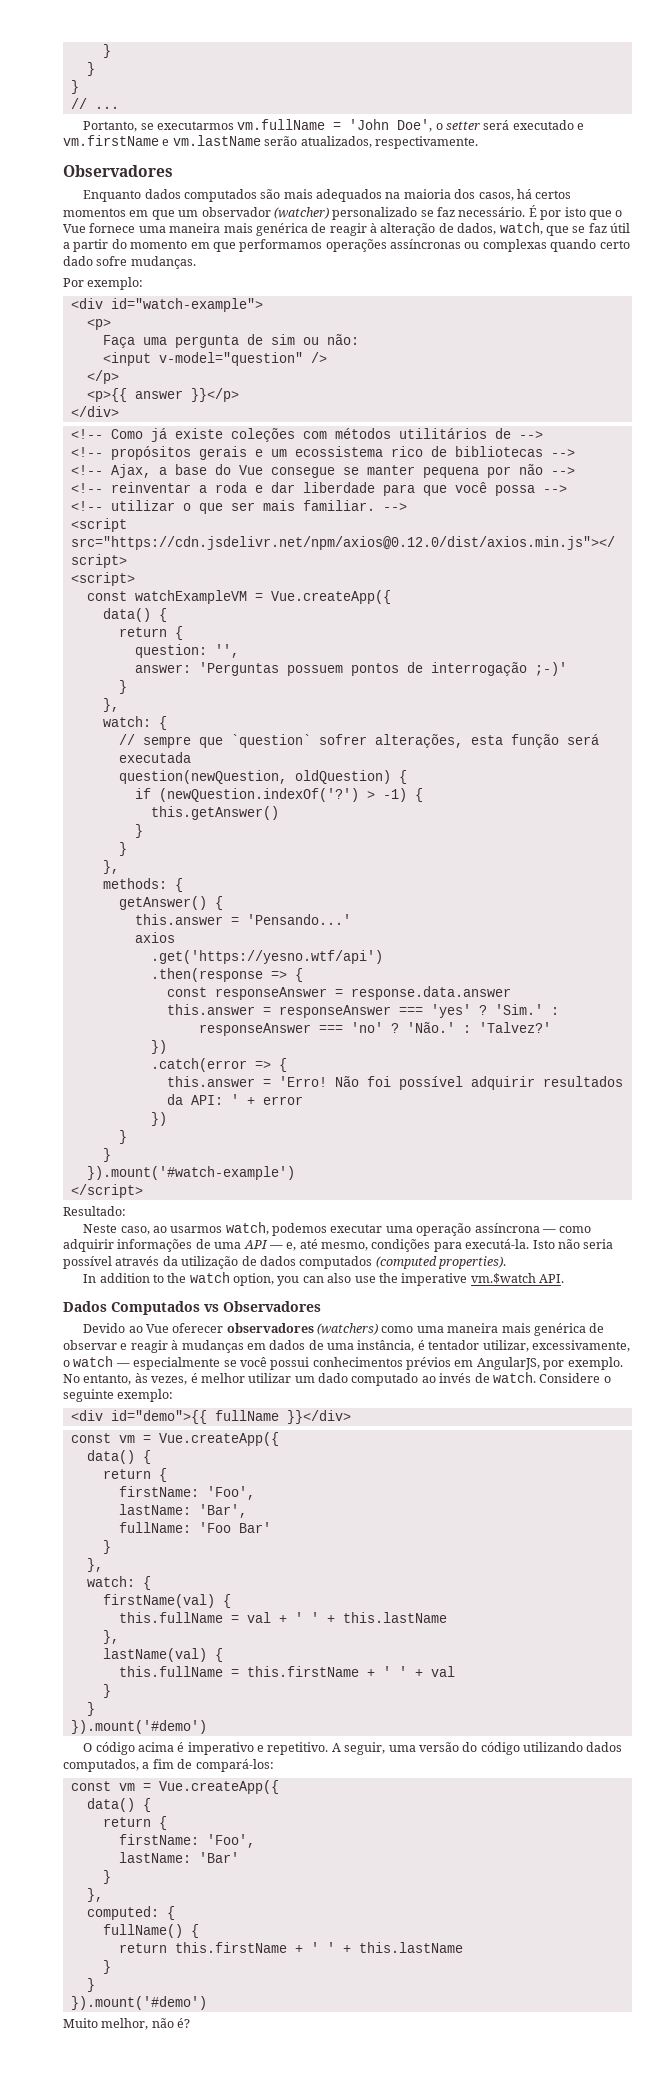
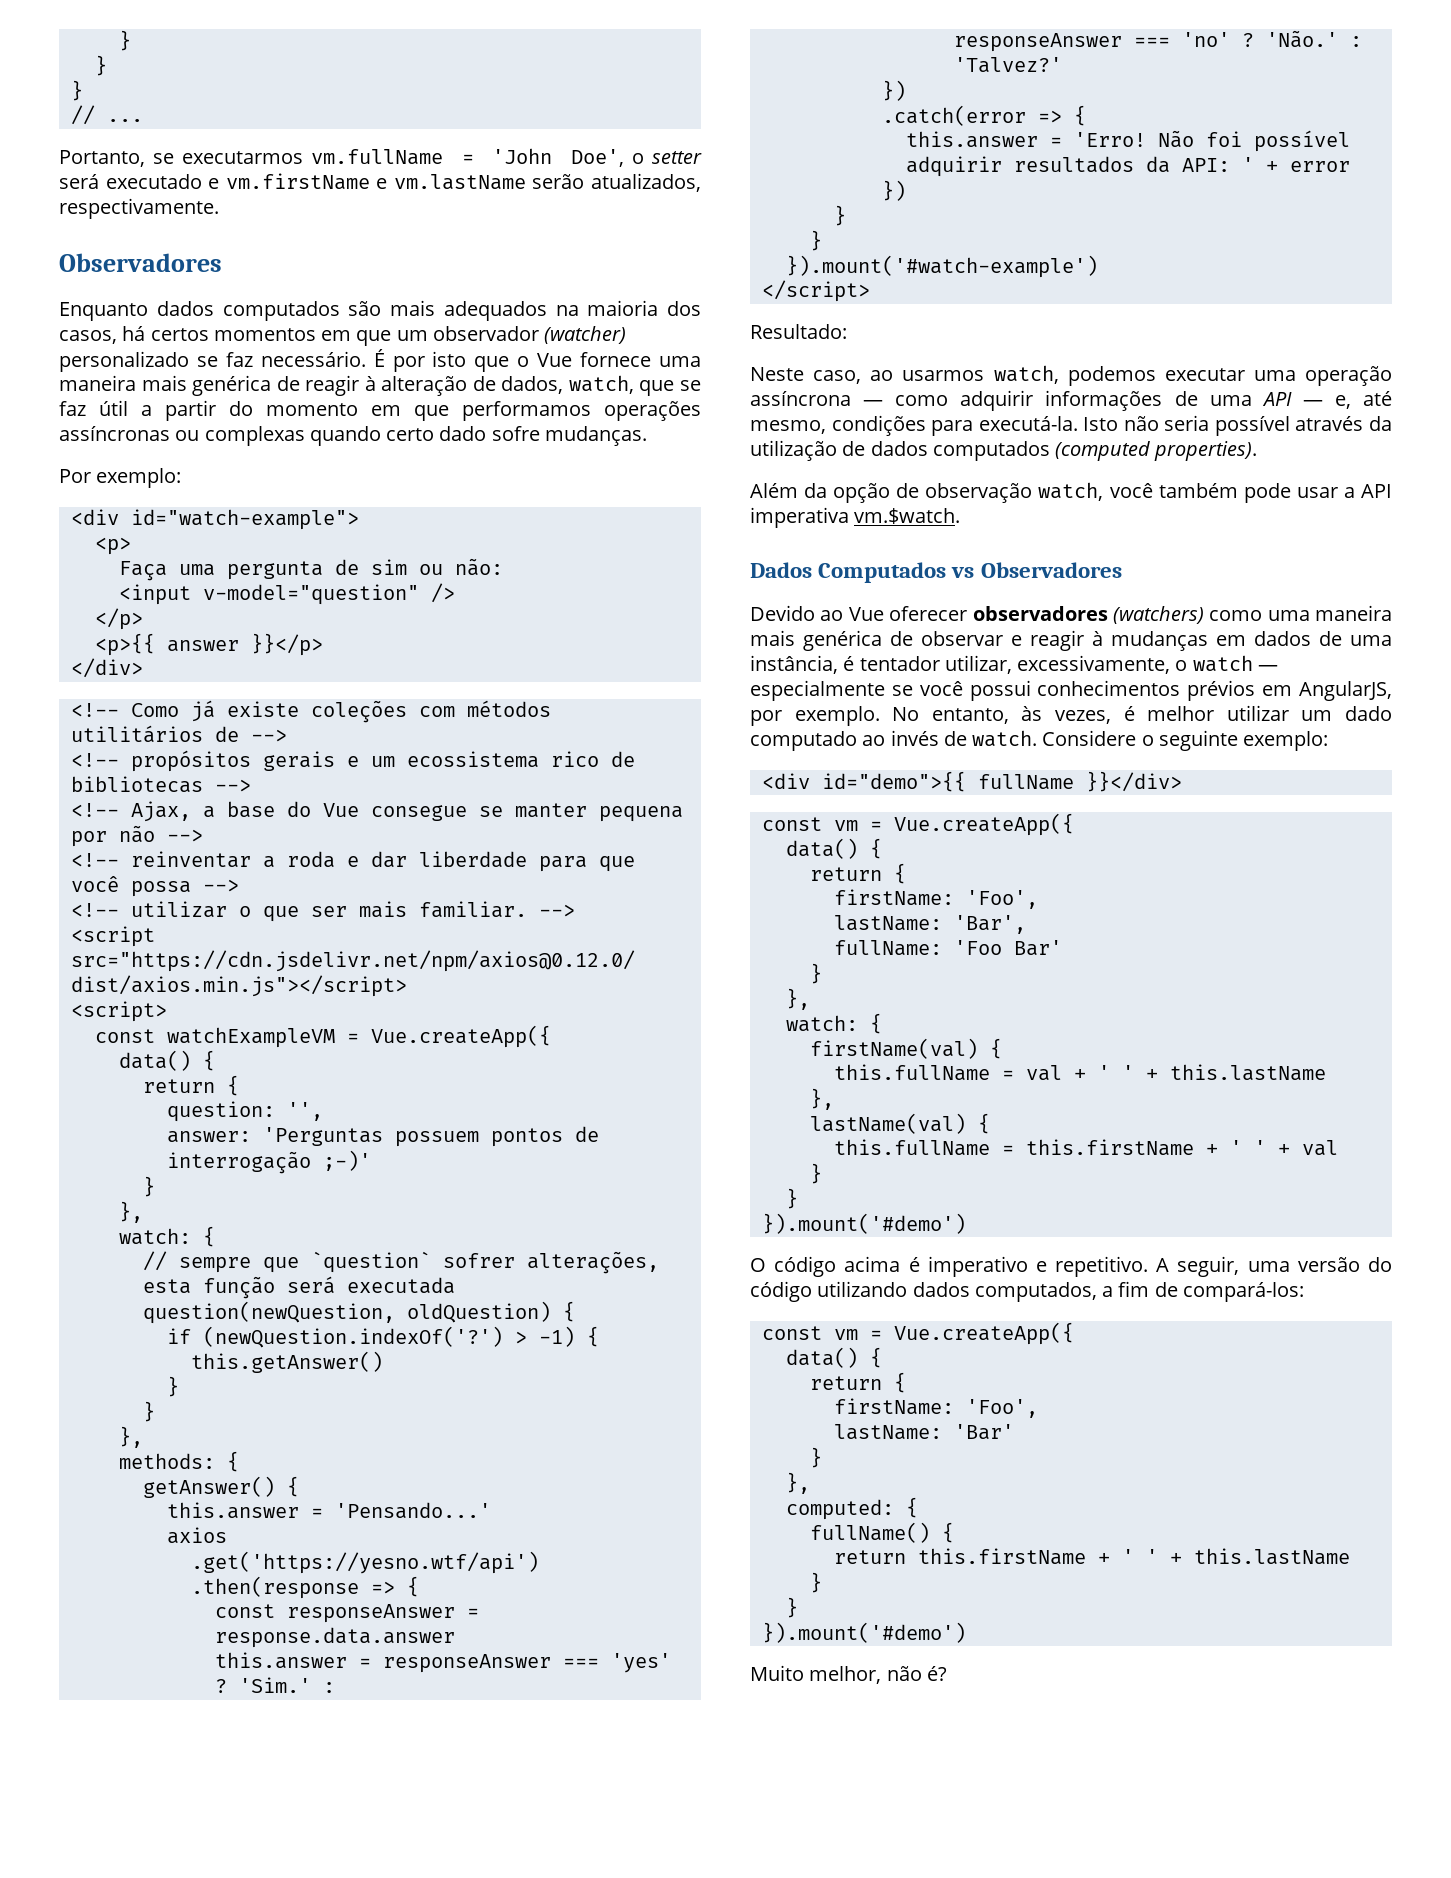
- In addition to the watch option, you can also use the imperative vm.$watch API.
+ Além da opção de observação watch, você também pode usar a API imperativa vm.$watch.

